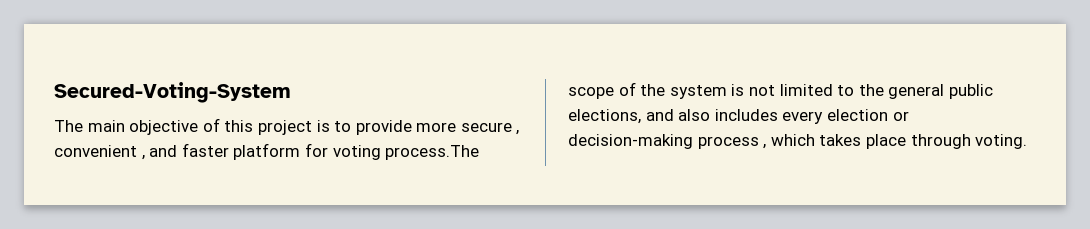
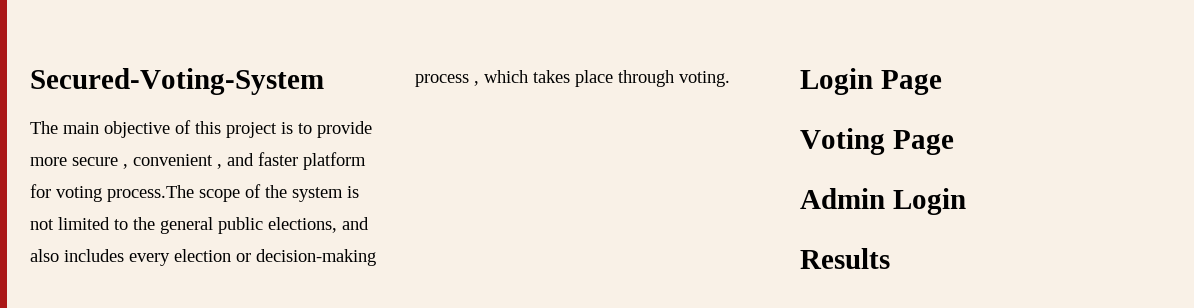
+ Login Page
+ Voting Page
+ Admin Login
+ Results

